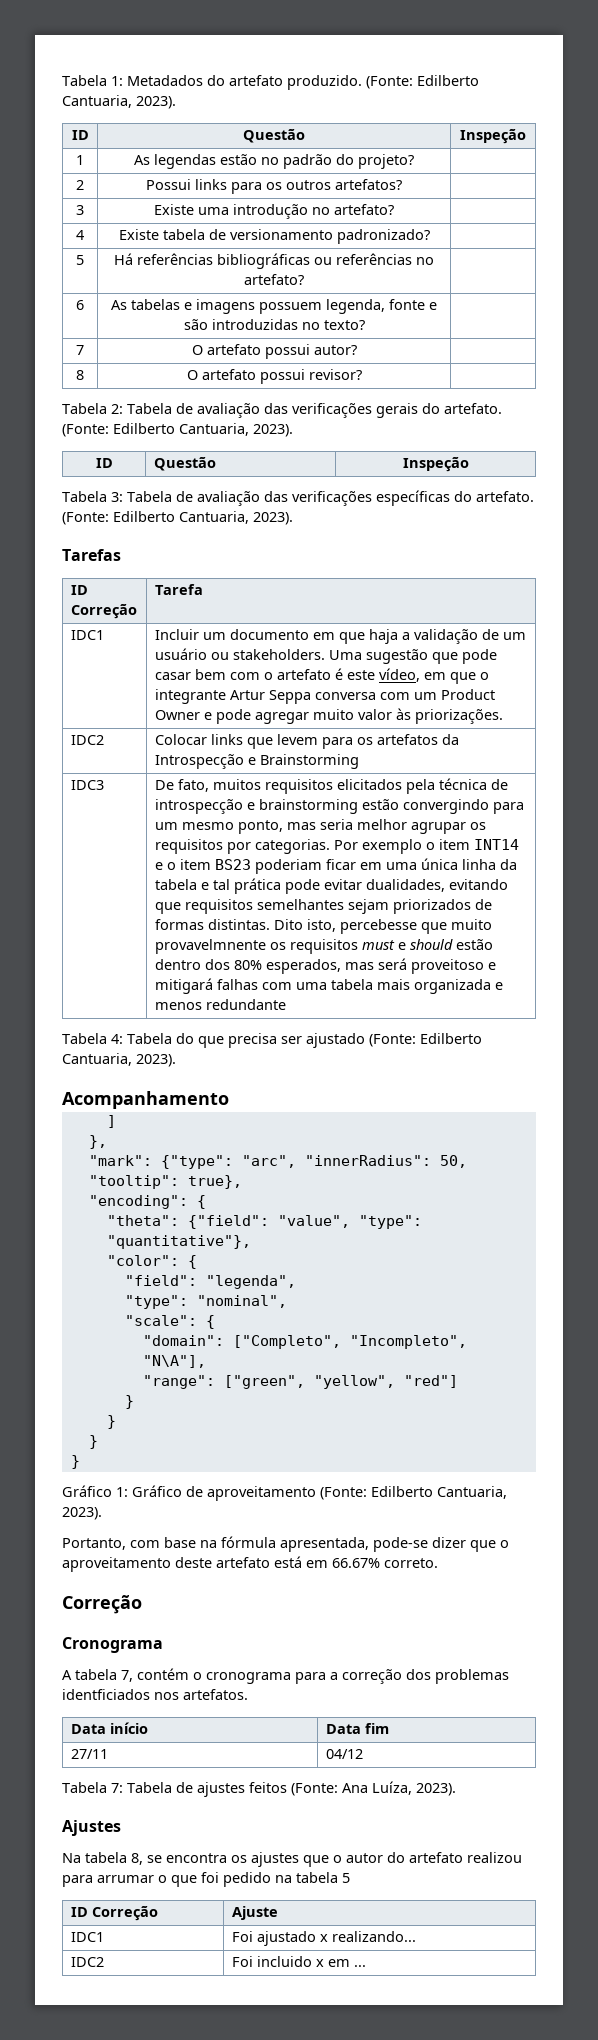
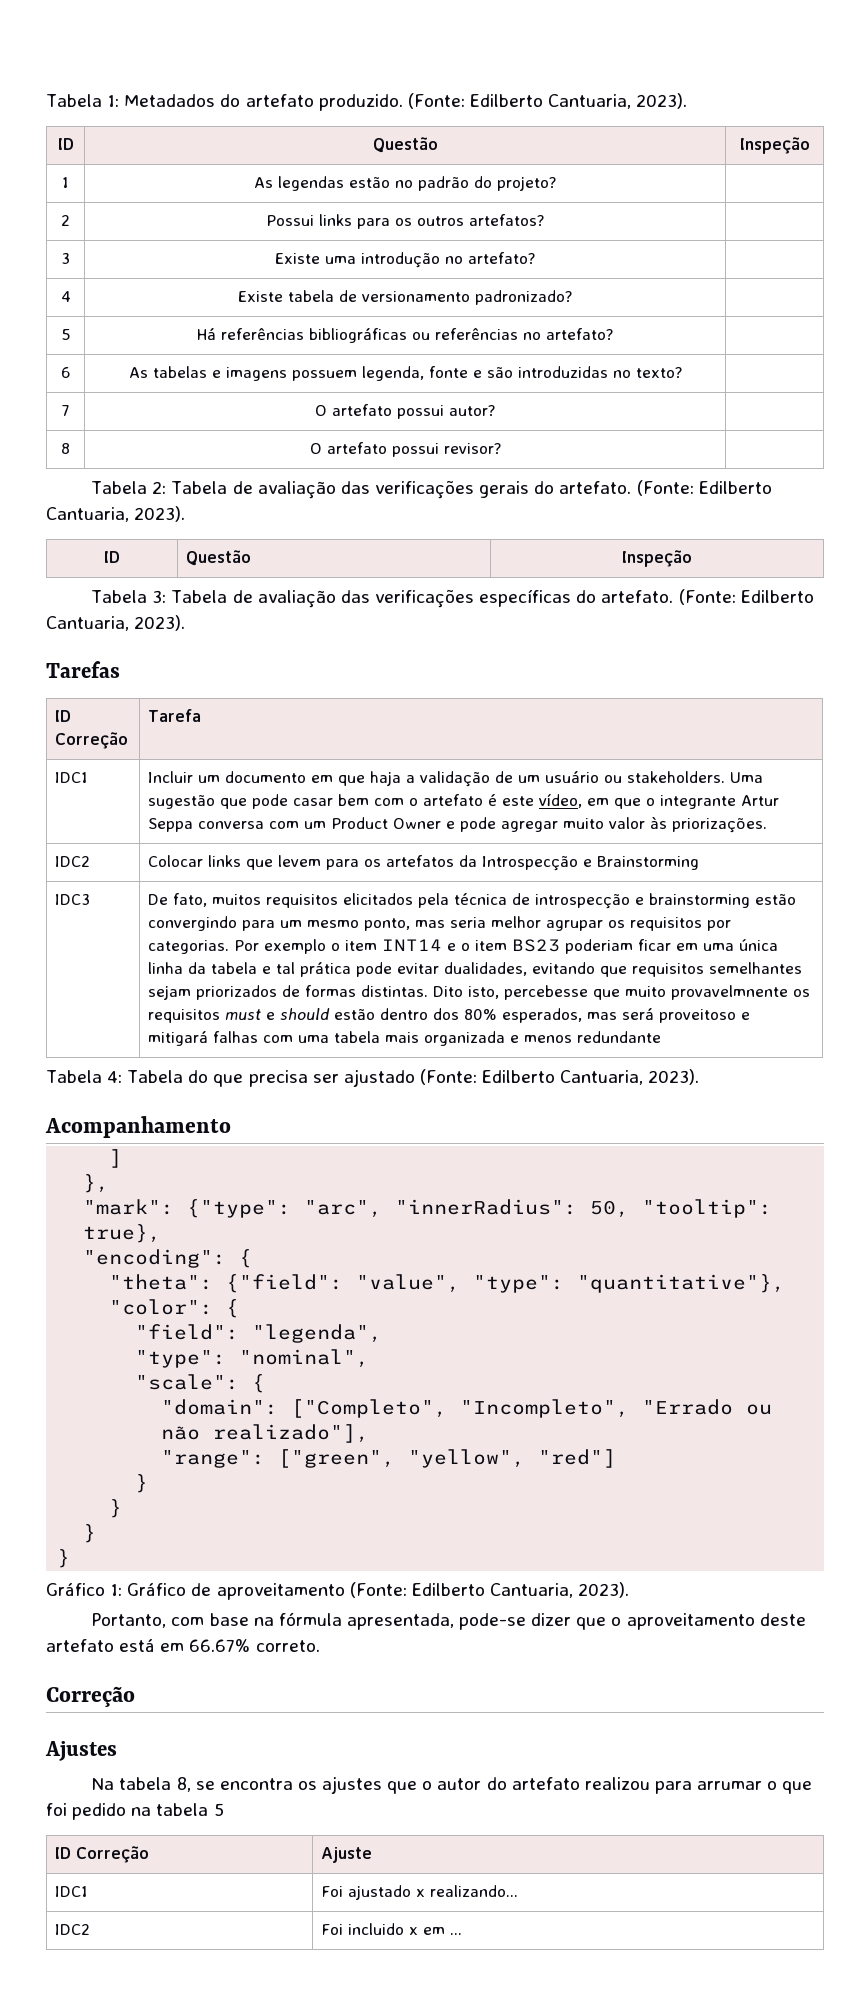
- "domain": ["Completo", "Incompleto", "N\A"],
+ "domain": ["Completo", "Incompleto", "Errado ou não realizado"],
- Cronograma
- A tabela 7, contém o cronograma para a correção dos problemas identficiados nos artefatos.
- Data início | Data fim
- 27/11 | 04/12
- Tabela 7: Tabela de ajustes feitos (Fonte: Ana Luíza, 2023).

